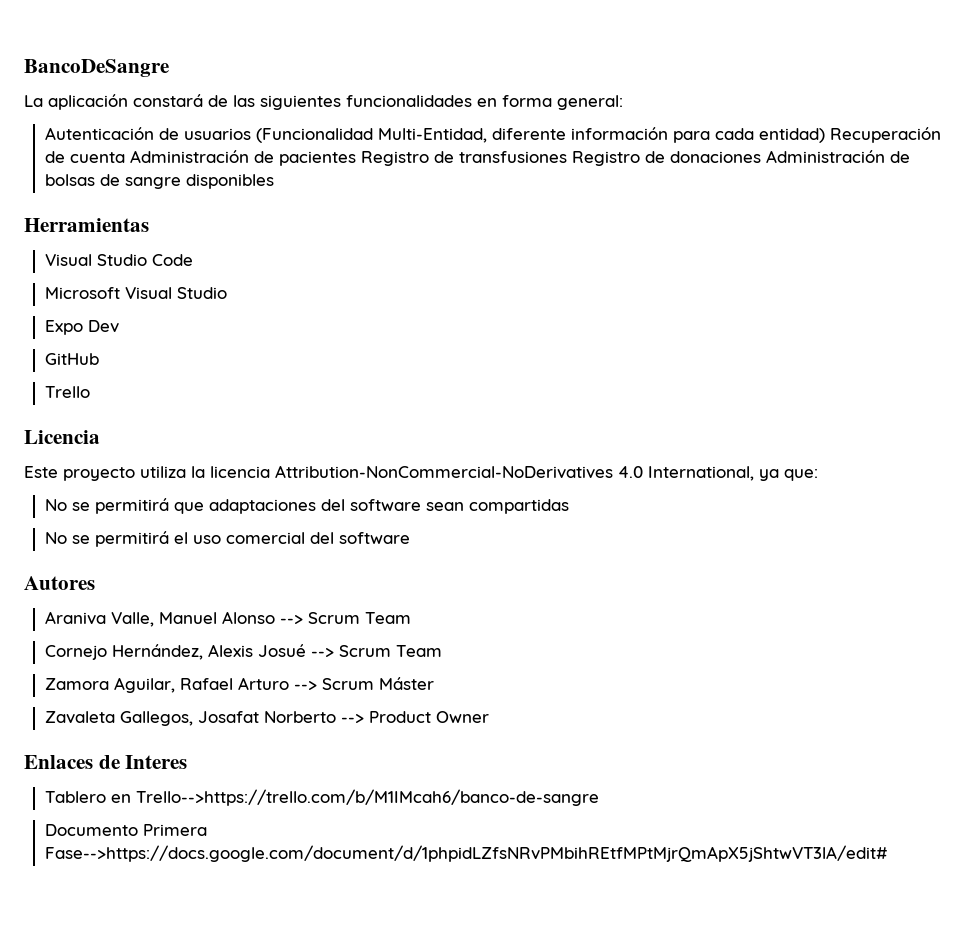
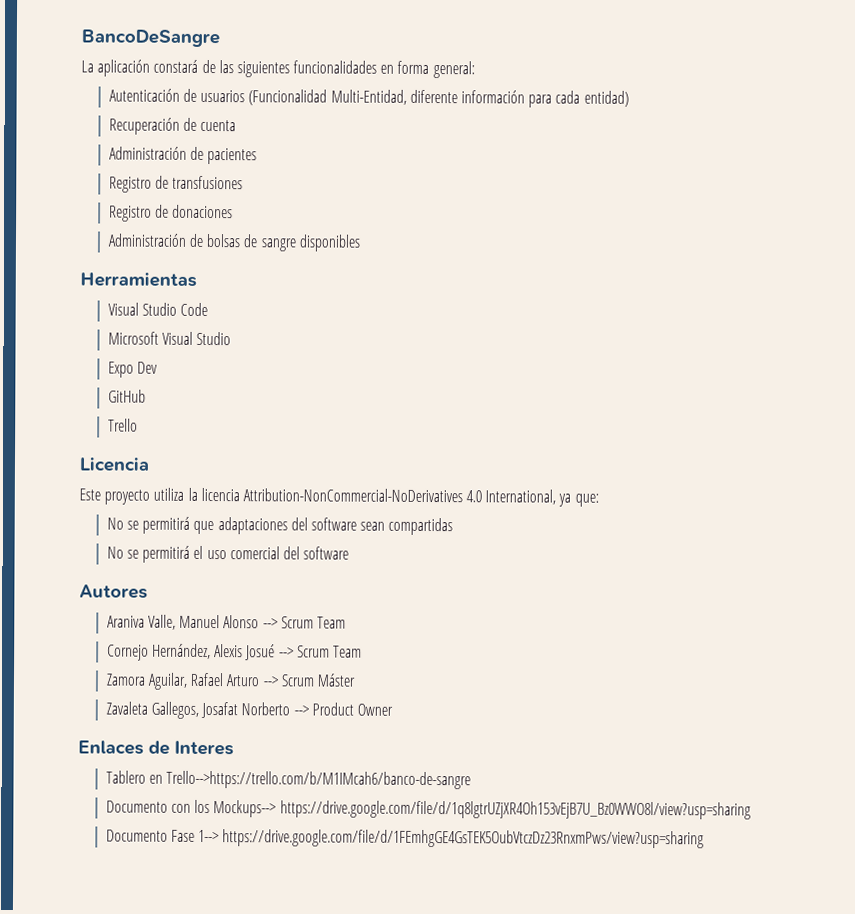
- Autenticación de usuarios (Funcionalidad Multi-Entidad, diferente información para cada entidad) Recuperación de cuenta Administración de pacientes Registro de transfusiones Registro de donaciones Administración de bolsas de sangre disponibles
+ Autenticación de usuarios (Funcionalidad Multi-Entidad, diferente información para cada entidad)
+ Recuperación de cuenta
+ Administración de pacientes
+ Registro de transfusiones
+ Registro de donaciones
+ Administración de bolsas de sangre disponibles
- Documento Primera Fase-->https://docs.google.com/document/d/1phpidLZfsNRvPMbihREtfMPtMjrQmApX5jShtwVT3lA/edit#
+ Documento con los Mockups--> https://drive.google.com/file/d/1q8lgtrUZjXR4Oh153vEjB7U_Bz0WWO8l/view?usp=sharing
+ Documento Fase 1--> https://drive.google.com/file/d/1FEmhgGE4GsTEK5OubVtczDz23RnxmPws/view?usp=sharing

